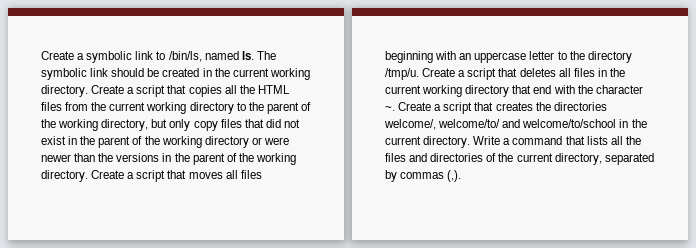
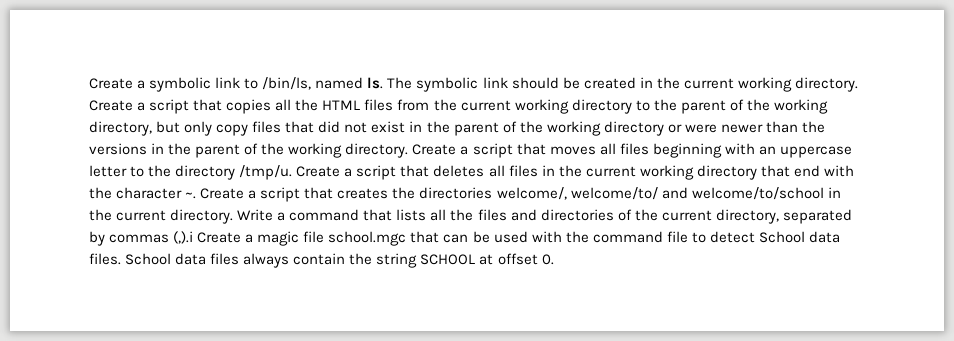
- Write a command that lists all the files and directories of the current directory, separated by commas (,).
+ Write a command that lists all the files and directories of the current directory, separated by commas (,).i Create a magic file school.mgc that can be used with the command file to detect School data files. School data files always contain the string SCHOOL at offset 0.

